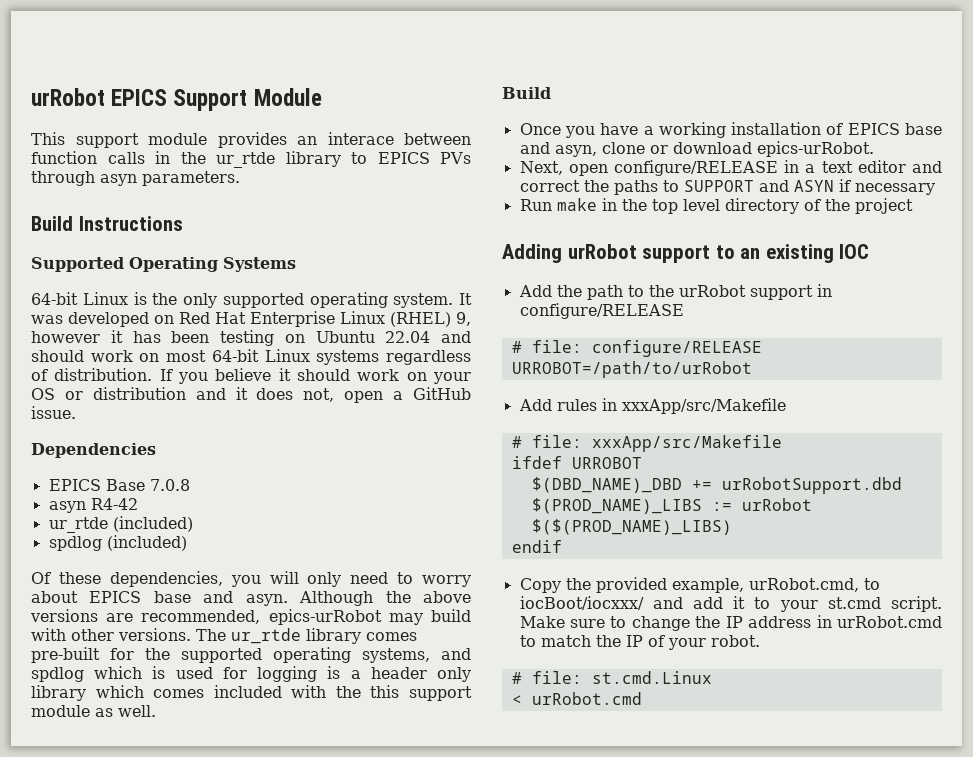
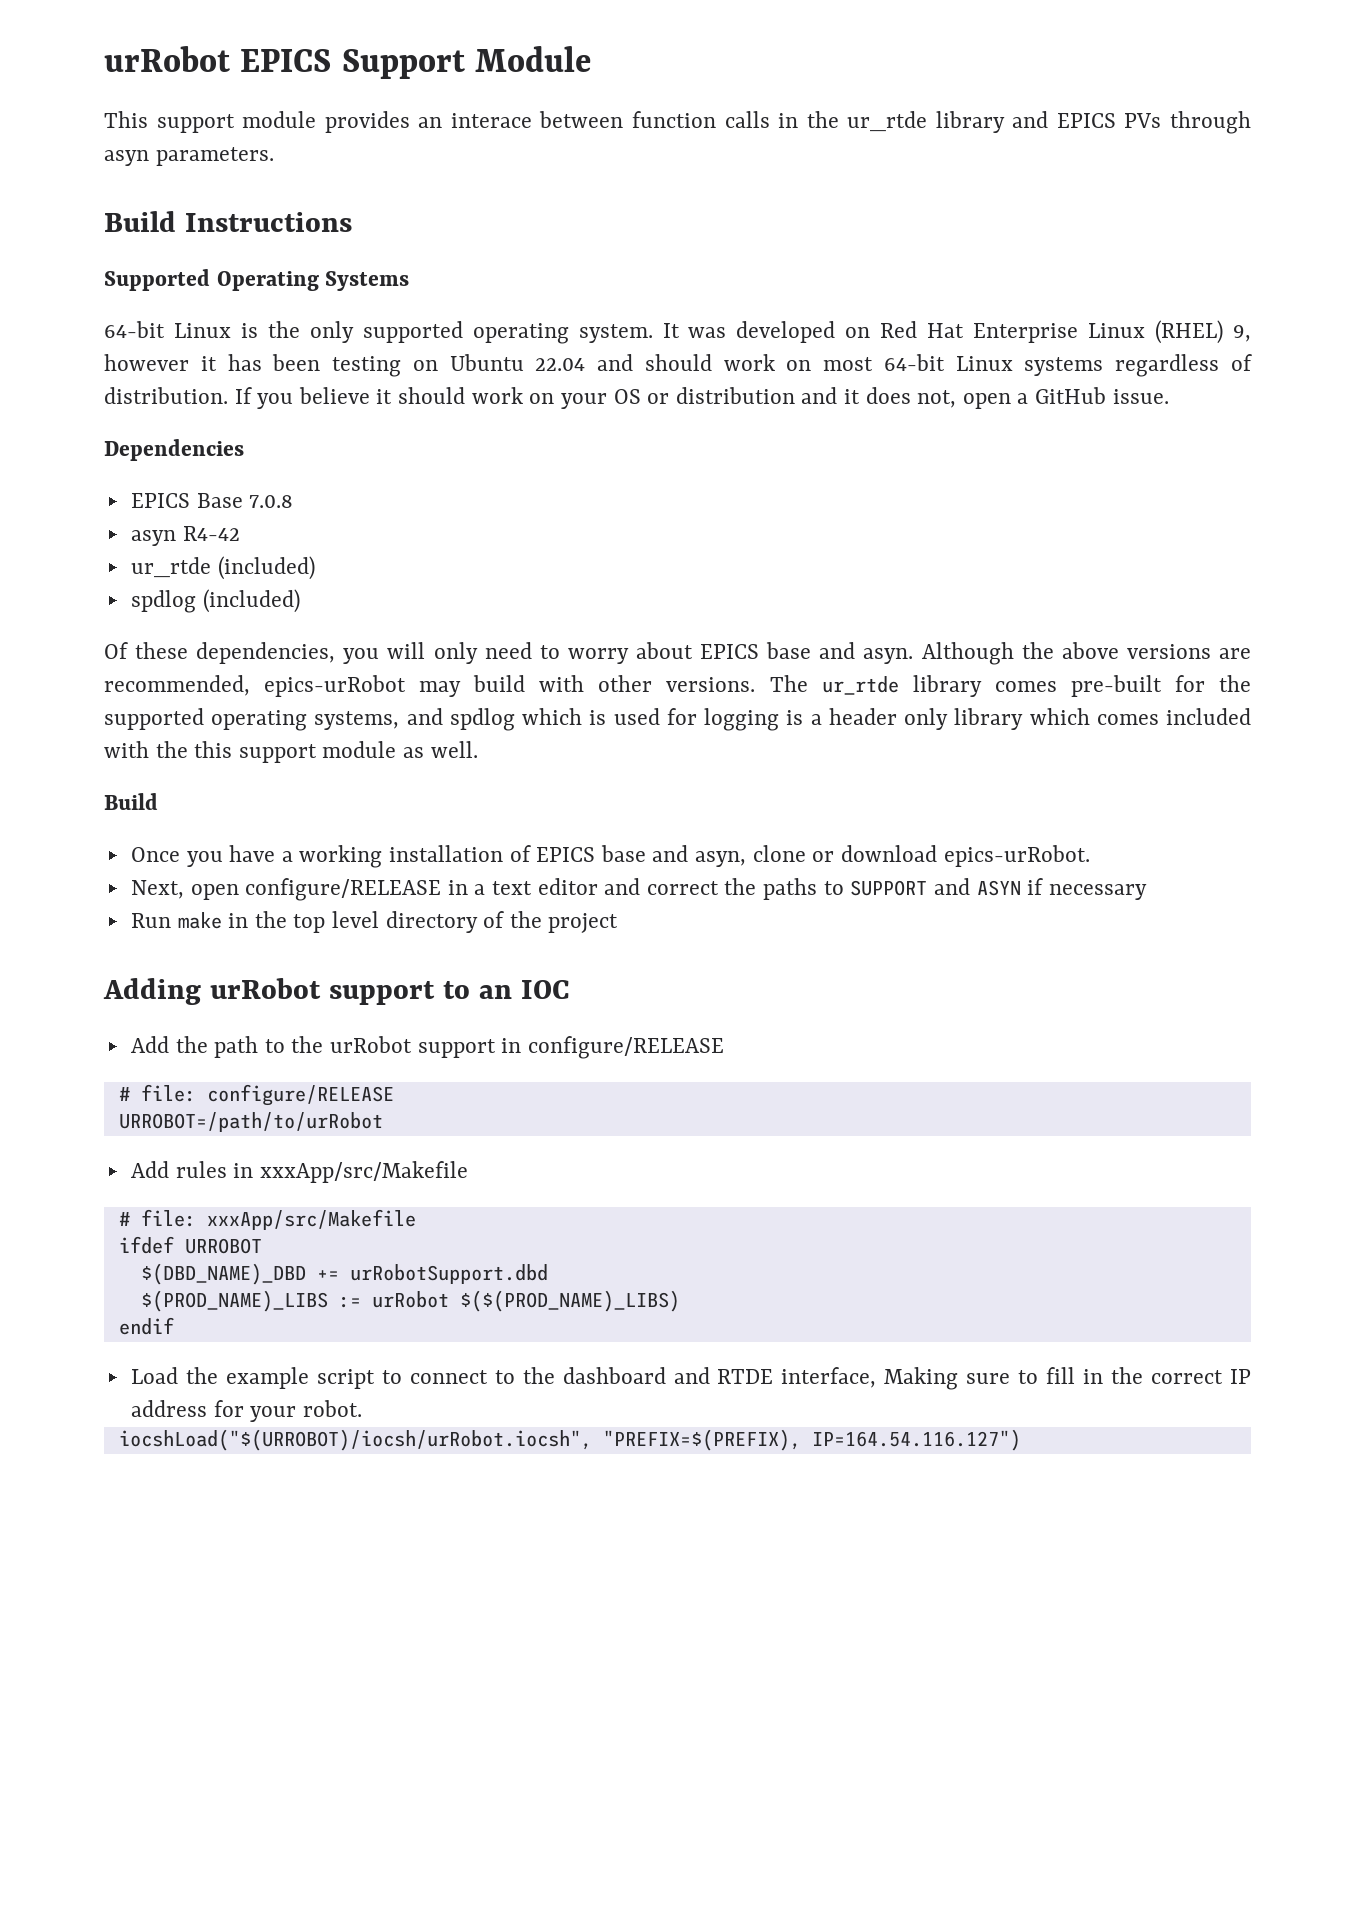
- This support module provides an interace between function calls in the ur_rtde library to EPICS PVs through asyn parameters.
+ This support module provides an interace between function calls in the ur_rtde library and EPICS PVs through asyn parameters.
- Adding urRobot support to an existing IOC
+ Adding urRobot support to an IOC
- Copy the provided example, urRobot.cmd, to iocBoot/iocxxx/ and add it to your st.cmd script. Make sure to change the IP address in urRobot.cmd to match the IP of your robot.
- # file: st.cmd.Linux
- < urRobot.cmd
+ Load the example script to connect to the dashboard and RTDE interface, Making sure to fill in the correct IP address for your robot.
+ iocshLoad("$(URROBOT)/iocsh/urRobot.iocsh", "PREFIX=$(PREFIX), IP=164.54.116.127")

